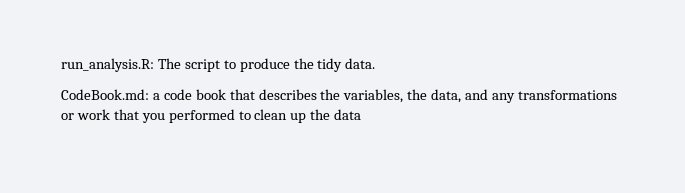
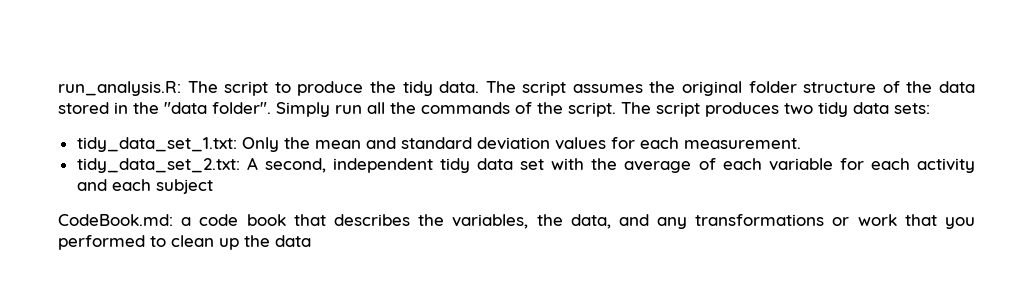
+ The script assumes the original folder structure of the data stored in the "data folder". Simply run all the commands of the script. The script produces two tidy data sets:
+ tidy_data_set_1.txt: Only the mean and standard deviation values for each measurement.
+ tidy_data_set_2.txt: A second, independent tidy data set with the average of each variable for each activity and each subject

